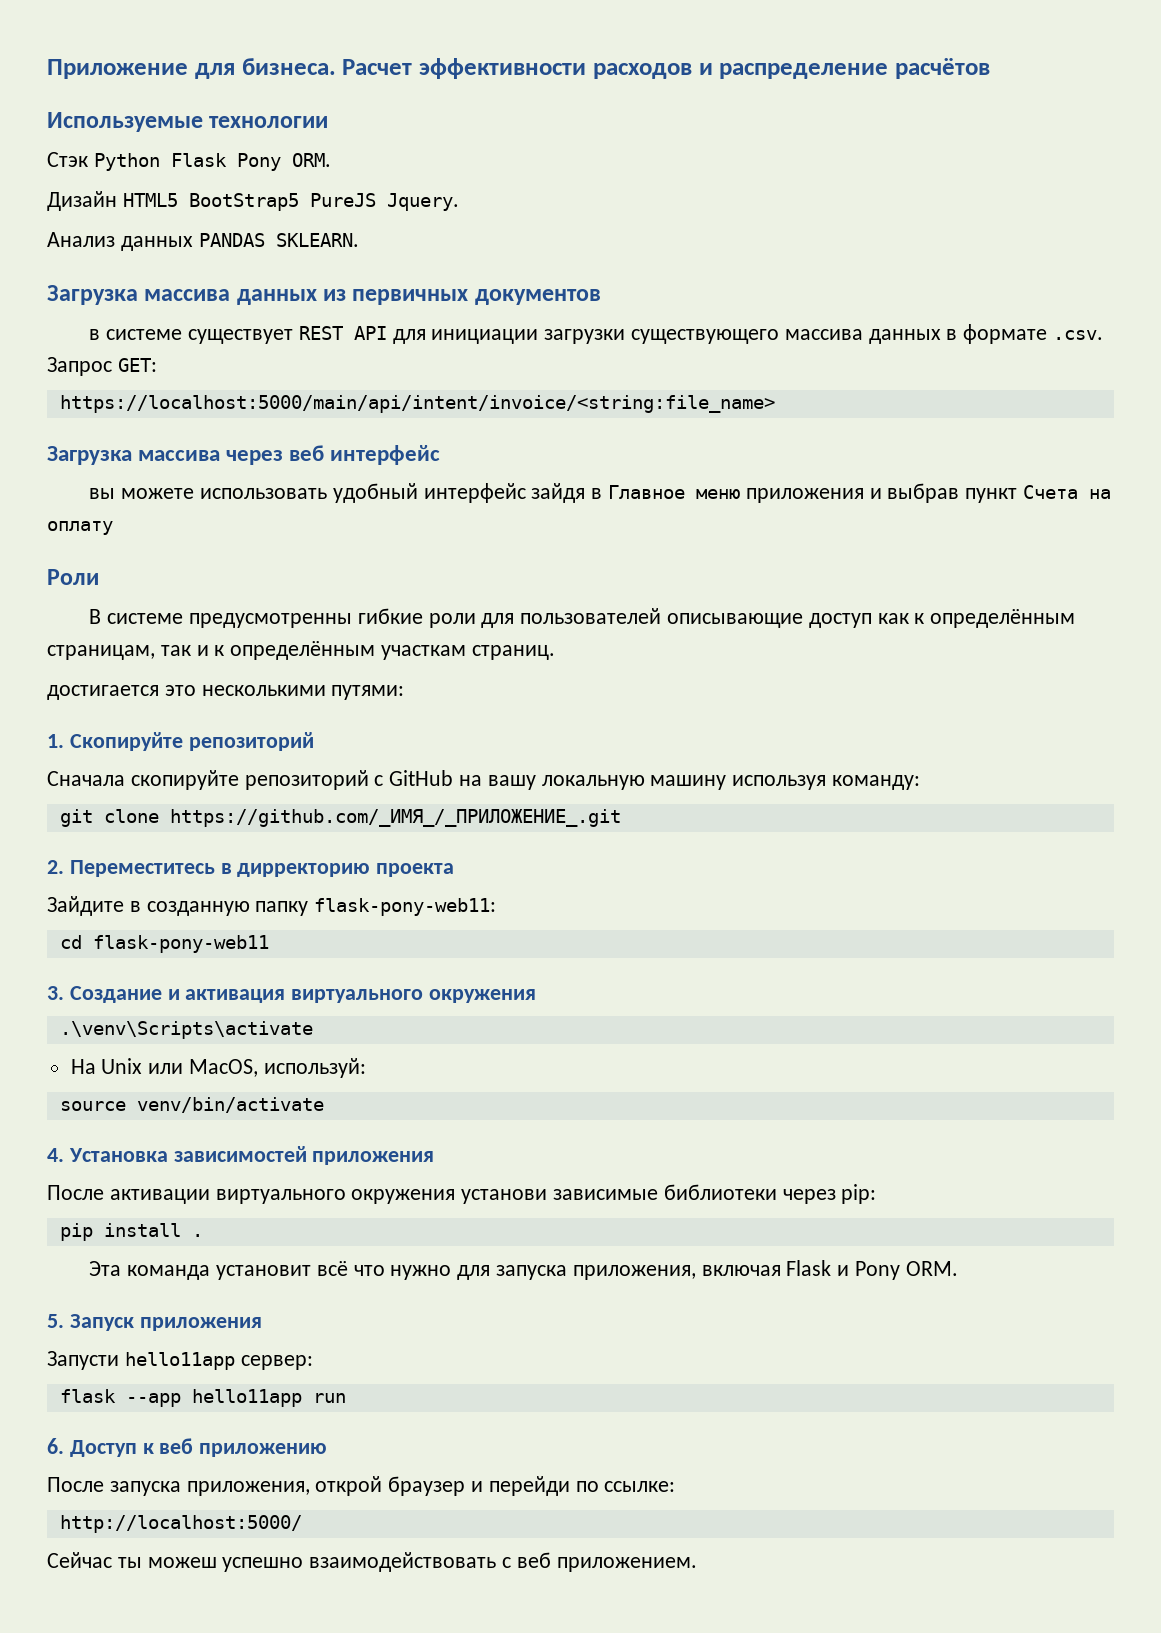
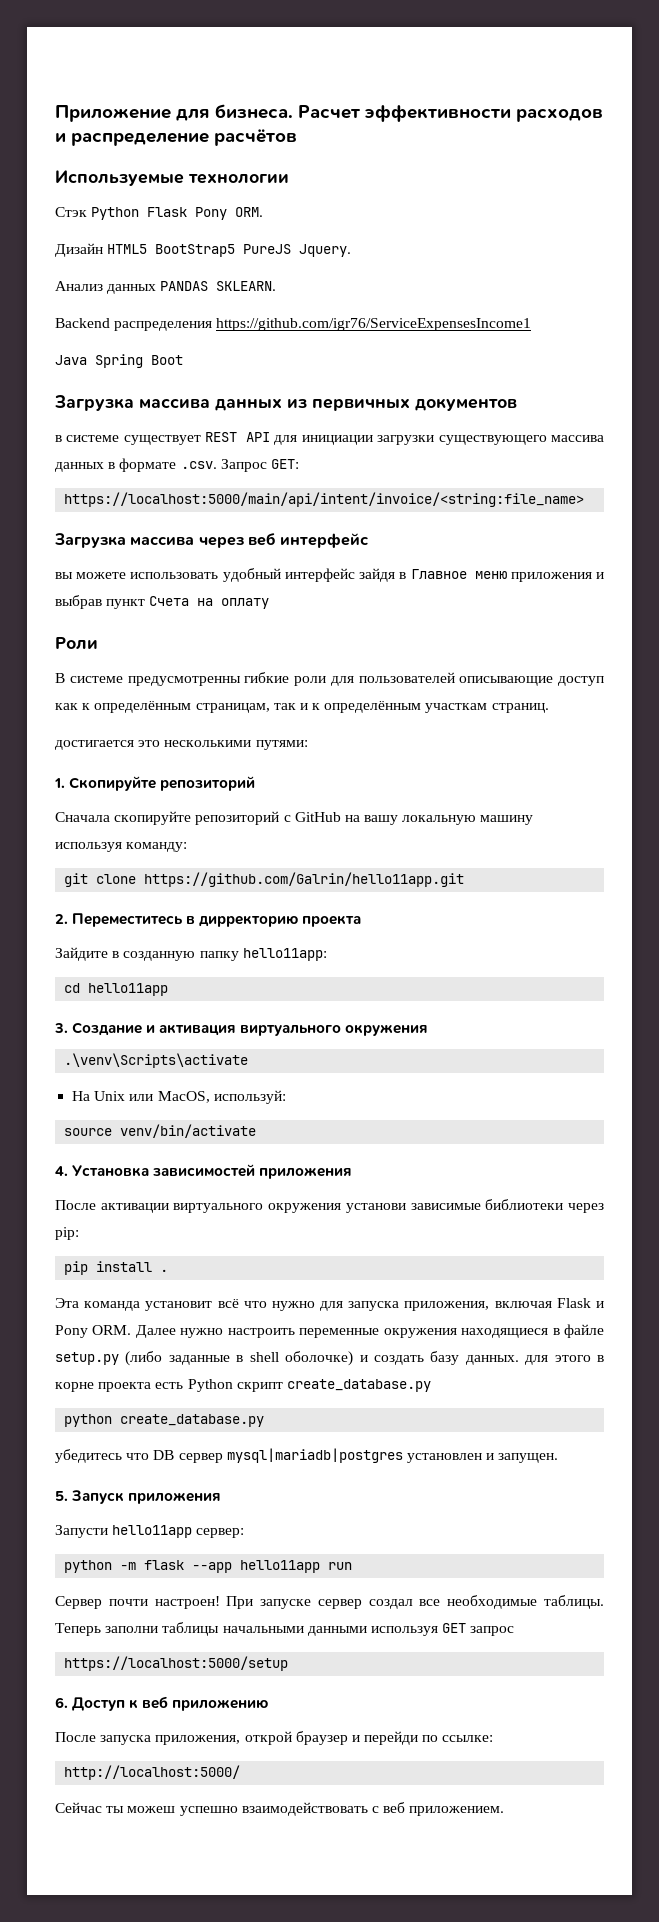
+ Backend распределения https://github.com/igr76/ServiceExpensesIncome1
+ Java Spring Boot
- git clone https://github.com/_ИМЯ_/_ПРИЛОЖЕНИЕ_.git
+ git clone https://github.com/Galrin/hello11app.git
- Зайдите в созданную папку flask-pony-web11:
+ Зайдите в созданную папку hello11app:
- cd flask-pony-web11
+ cd hello11app
- Эта команда установит всё что нужно для запуска приложения, включая Flask и Pony ORM.
+ Эта команда установит всё что нужно для запуска приложения, включая Flask и Pony ORM. Далее нужно настроить переменные окружения находящиеся в файле setup.py (либо заданные в shell оболочке) и создать базу данных. для этого в корне проекта есть Python скрипт create_database.py
+ python create_database.py
+ убедитесь что DB сервер mysql|mariadb|postgres установлен и запущен.
- flask --app hello11app run
+ python -m flask --app hello11app run
+ Сервер почти настроен! При запуске сервер создал все необходимые таблицы. Теперь заполни таблицы начальными данными используя GET запрос
+ https://localhost:5000/setup

